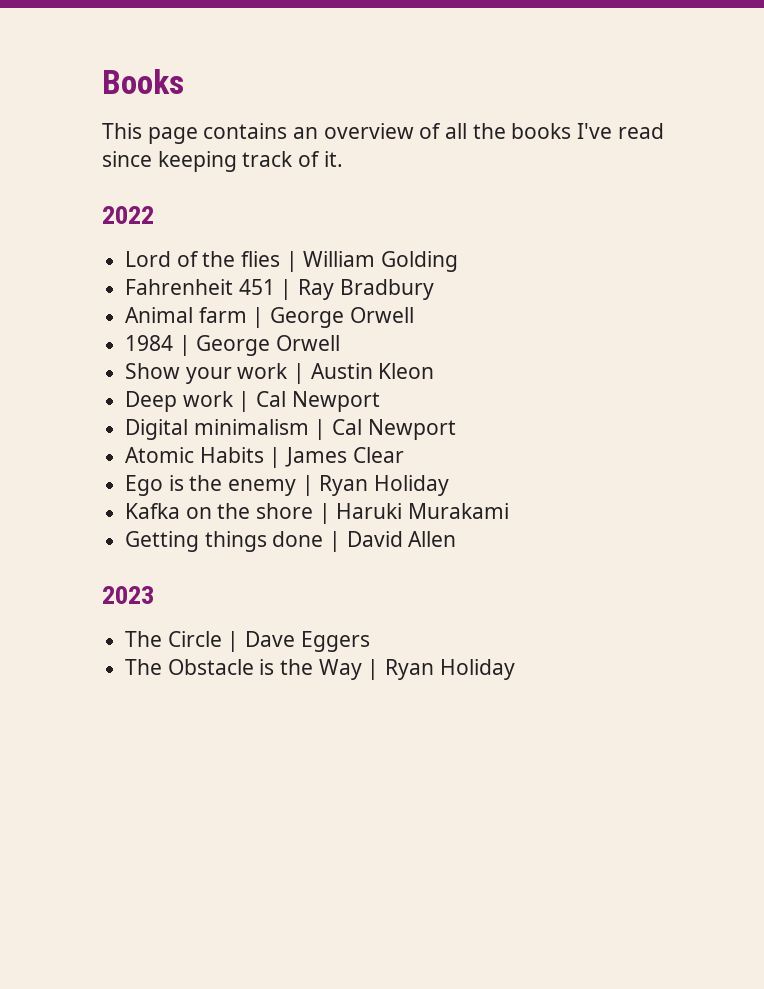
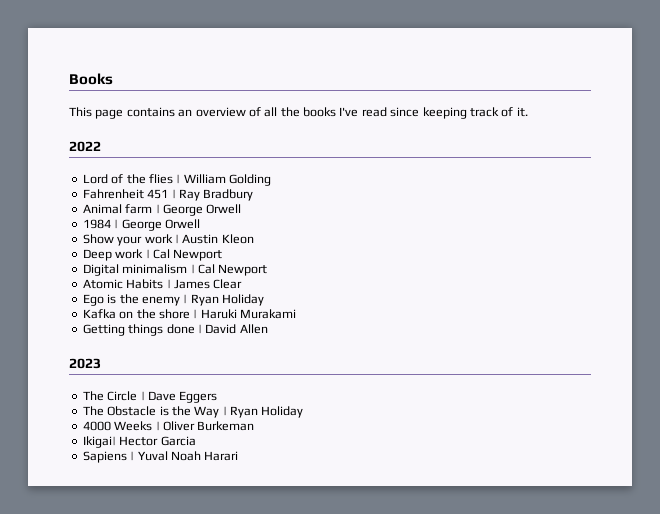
+ 4000 Weeks | Oliver Burkeman
+ Ikigai| Hector Garcia
+ Sapiens | Yuval Noah Harari

